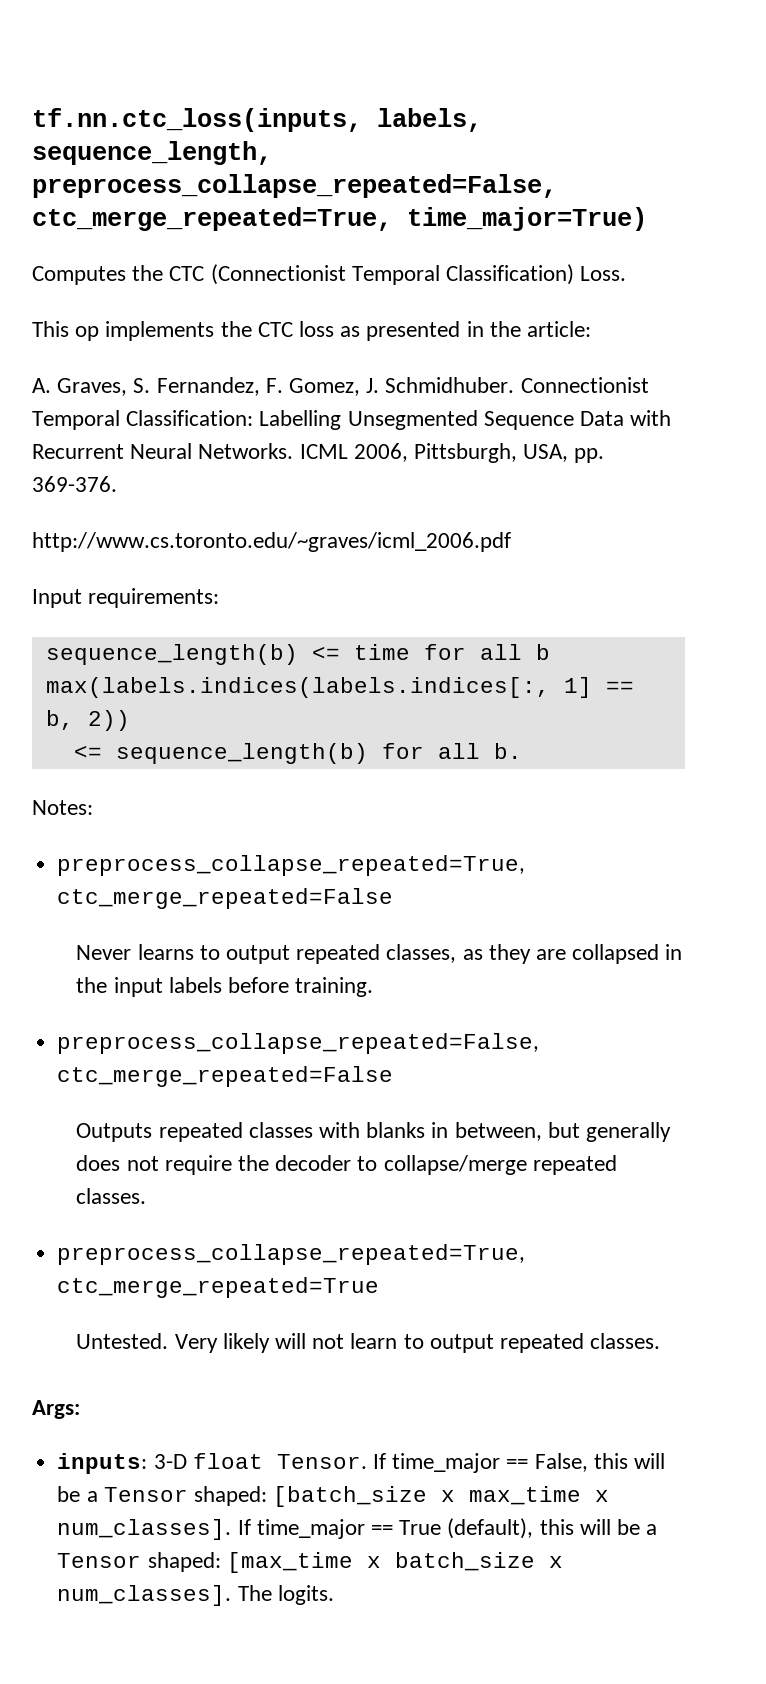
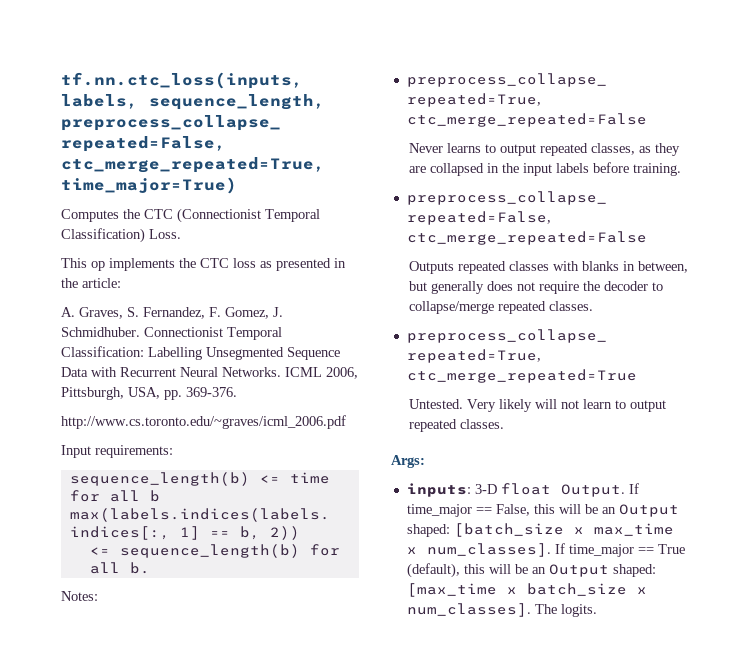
- inputs: 3-D float Tensor.
+ inputs: 3-D float Output.
- If time_major == False, this will be a Tensor shaped: [batch_size x max_time x num_classes].
+ If time_major == False, this will be an Output shaped: [batch_size x max_time x num_classes].
- If time_major == True (default), this will be a Tensor shaped: [max_time x batch_size x num_classes].
+ If time_major == True (default), this will be an Output shaped: [max_time x batch_size x num_classes].

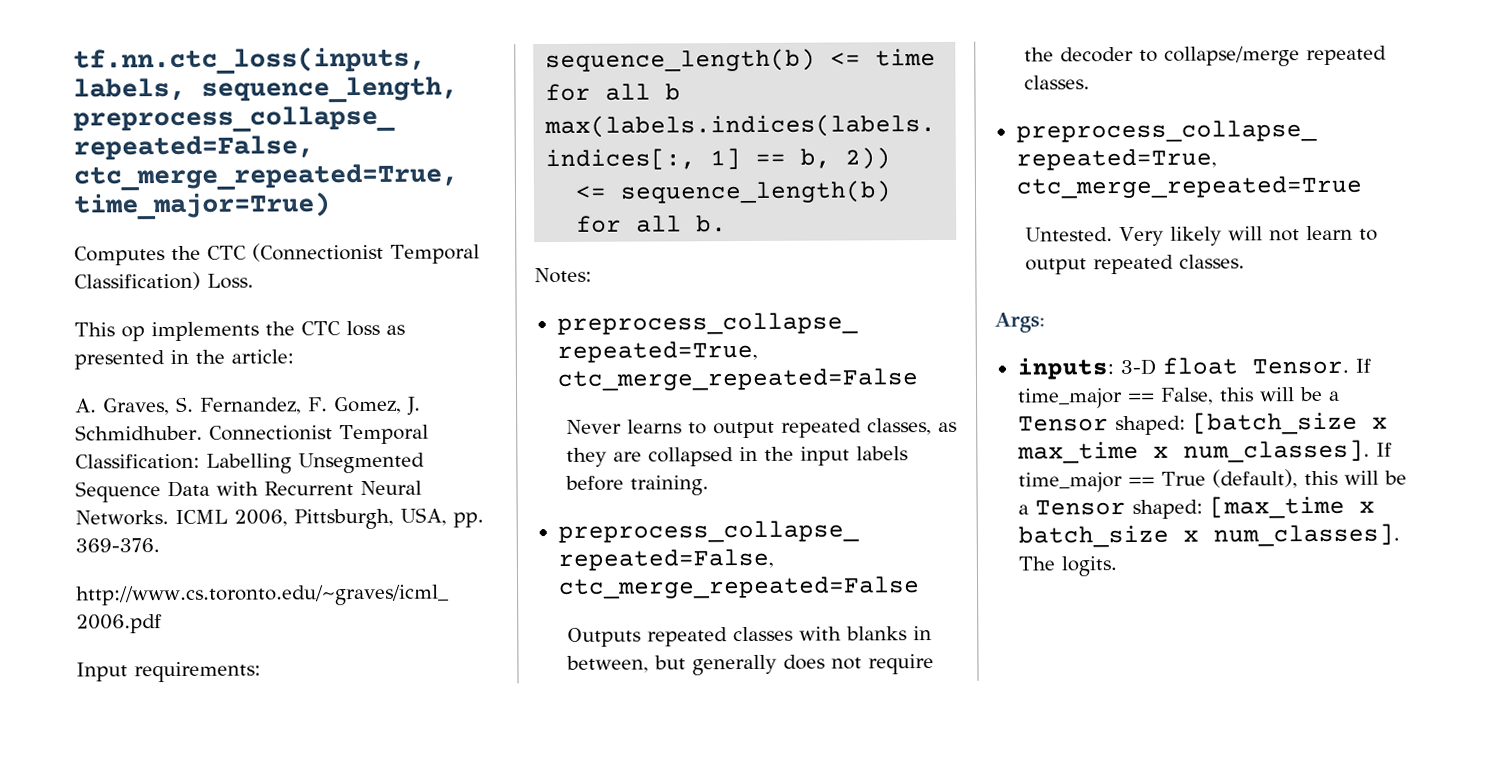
- inputs: 3-D float Output.
+ inputs: 3-D float Tensor.
- If time_major == False, this will be an Output shaped: [batch_size x max_time x num_classes].
+ If time_major == False, this will be a Tensor shaped: [batch_size x max_time x num_classes].
- If time_major == True (default), this will be an Output shaped: [max_time x batch_size x num_classes].
+ If time_major == True (default), this will be a Tensor shaped: [max_time x batch_size x num_classes].

